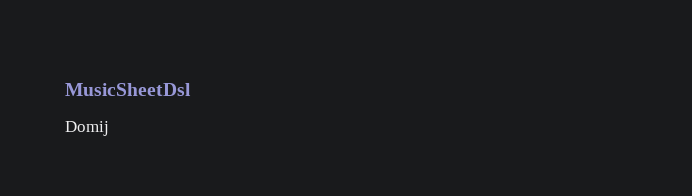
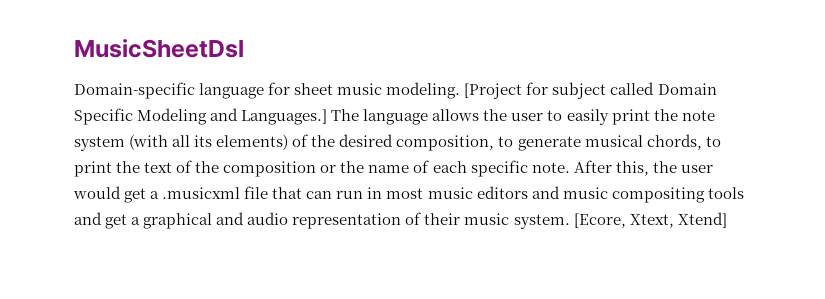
- Domij
+ Domain-specific language for sheet music modeling. [Project for subject called Domain Specific Modeling and Languages.] The language allows the user to easily print the note system (with all its elements) of the desired composition, to generate musical chords, to print the text of the composition or the name of each specific note. After this, the user would get a .musicxml file that can run in most music editors and music compositing tools and get a graphical and audio representation of their music system. [Ecore, Xtext, Xtend]

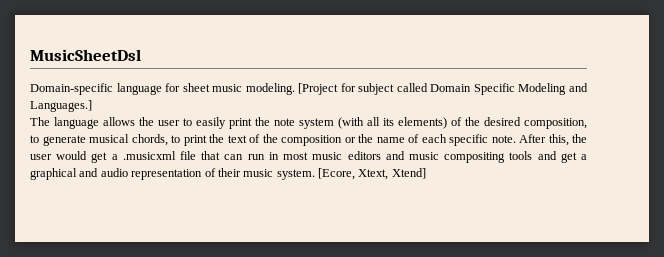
- [Project for subject called Domain Specific Modeling and Languages.] The language allows the user to easily print the note system (with all its elements) of the desired composition, to generate musical chords, to print the text of the composition or the name of each specific note.
+ [Project for subject called Domain Specific Modeling and Languages.]
+ The language allows the user to easily print the note system (with all its elements) of the desired composition, to generate musical chords, to print the text of the composition or the name of each specific note.

